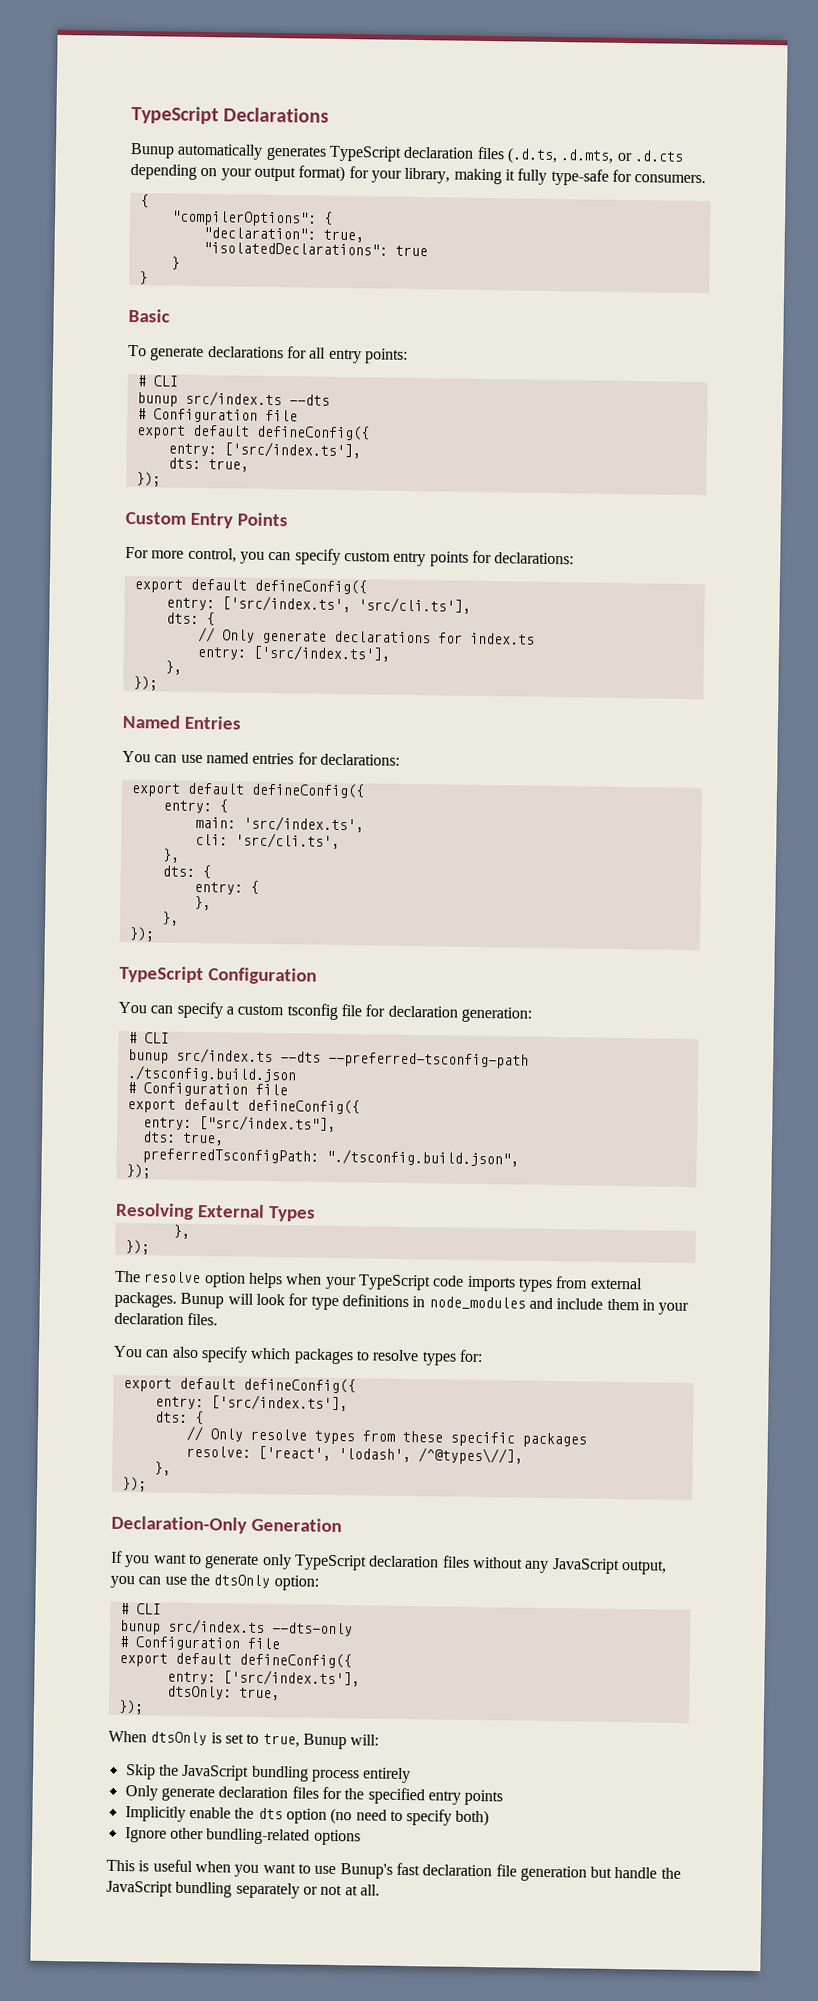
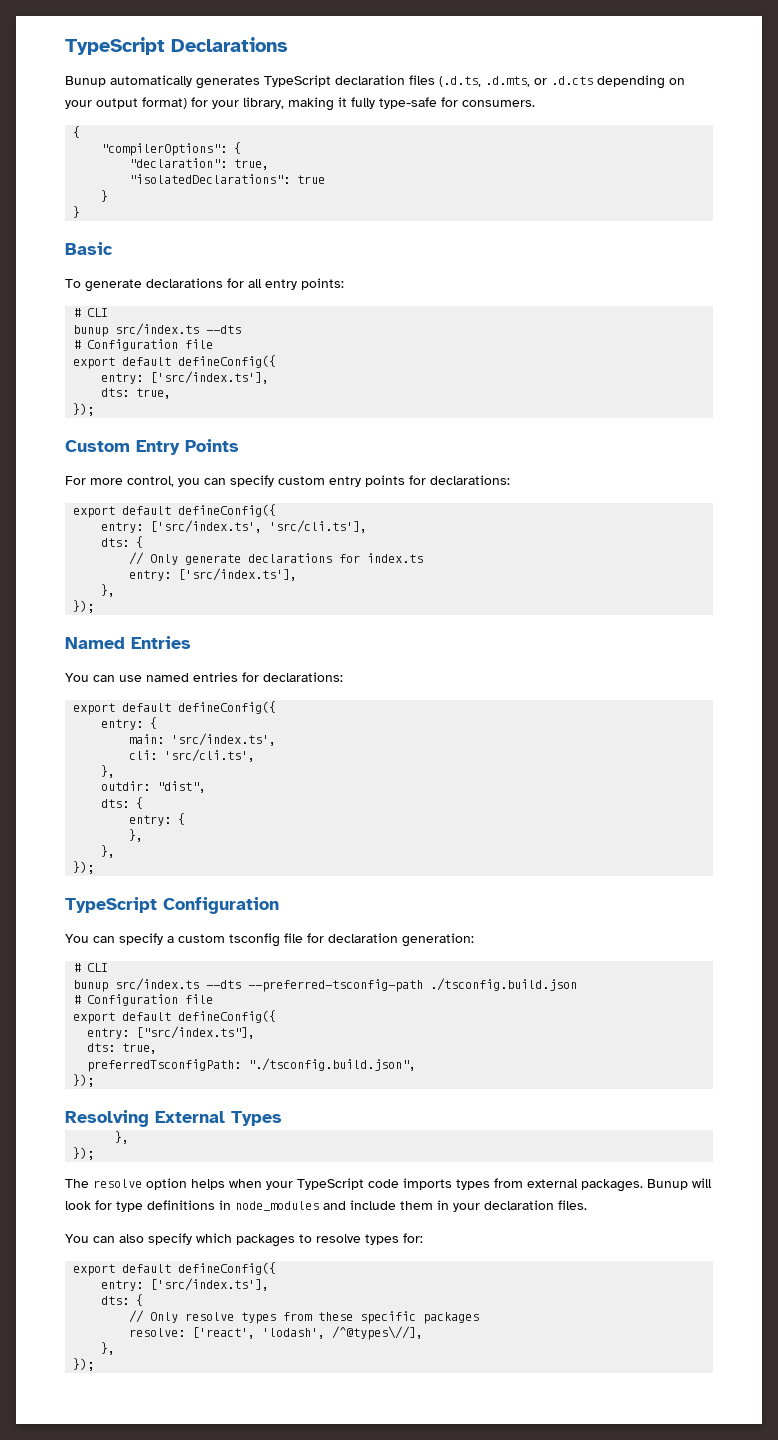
+ outdir: "dist",
- Declaration-Only Generation
- If you want to generate only TypeScript declaration files without any JavaScript output, you can use the dtsOnly option:
- # CLI
- bunup src/index.ts --dts-only
- # Configuration file
- export default defineConfig({
- entry: ['src/index.ts'],
- dtsOnly: true,
- });
- When dtsOnly is set to true, Bunup will:
- Skip the JavaScript bundling process entirely
- Only generate declaration files for the specified entry points
- Implicitly enable the dts option (no need to specify both)
- Ignore other bundling-related options
- This is useful when you want to use Bunup's fast declaration file generation but handle the JavaScript bundling separately or not at all.

